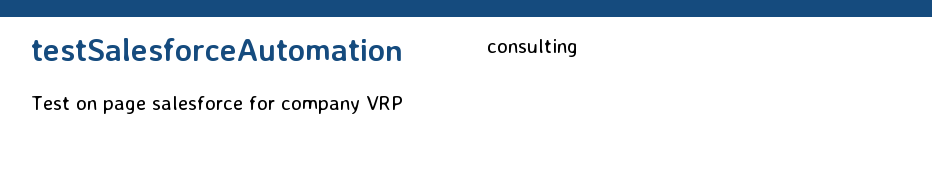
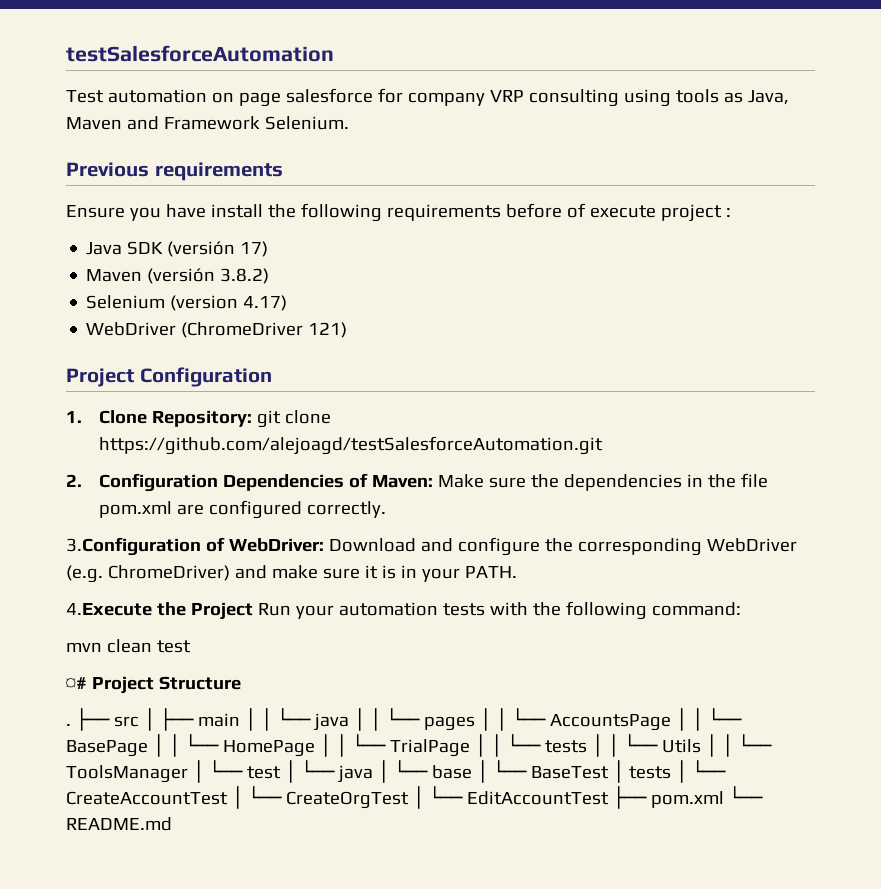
- Test on page salesforce for company VRP consulting
+ Test automation on page salesforce for company VRP consulting using tools as Java, Maven and Framework Selenium.
+ Previous requirements
+ Ensure you have install the following requirements before of execute project :
+ Java SDK (versión 17)
+ Maven (versión 3.8.2)
+ Selenium (version 4.17)
+ WebDriver (ChromeDriver 121)
+ Project Configuration
+ 1. Clone Repository: git clone https://github.com/alejoagd/testSalesforceAutomation.git
+ 2. Configuration Dependencies of Maven: Make sure the dependencies in the file pom.xml are configured correctly.
+ 3.Configuration of WebDriver: Download and configure the corresponding WebDriver (e.g. ChromeDriver) and make sure it is in your PATH.
+ 4.Execute the Project Run your automation tests with the following command:
+ mvn clean test
+ ¤# Project Structure
+ . ├── src │ ├── main │ │ └── java │ │ └── pages │ │ └── AccountsPage │ │ └── BasePage │ │ └── HomePage │ │ └── TrialPage │ │ └── tests │ │ └── Utils │ │ └── ToolsManager │ └── test │ └── java │ └── base │ └── BaseTest │ tests │ └── CreateAccountTest │ └── CreateOrgTest │ └── EditAccountTest ├── pom.xml └── README.md

